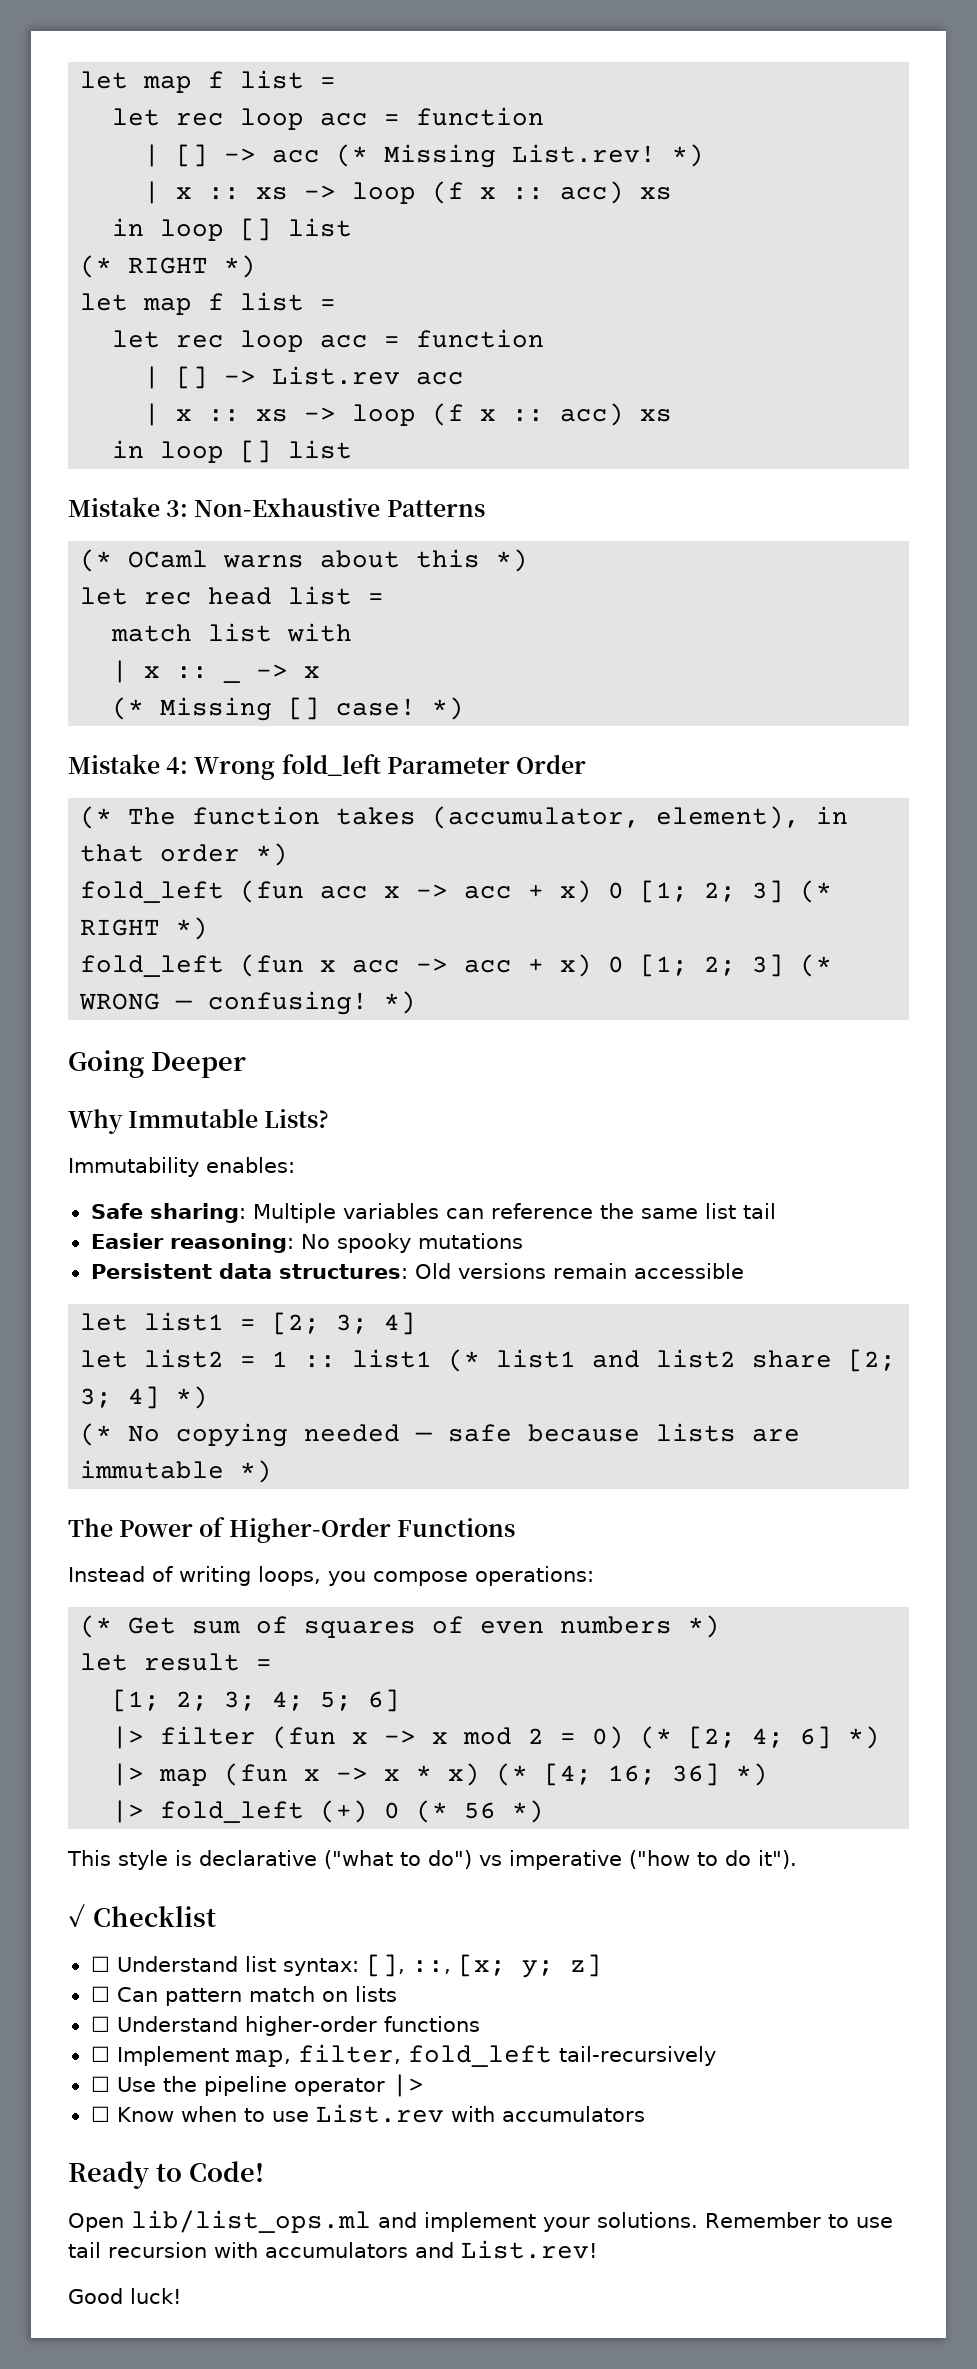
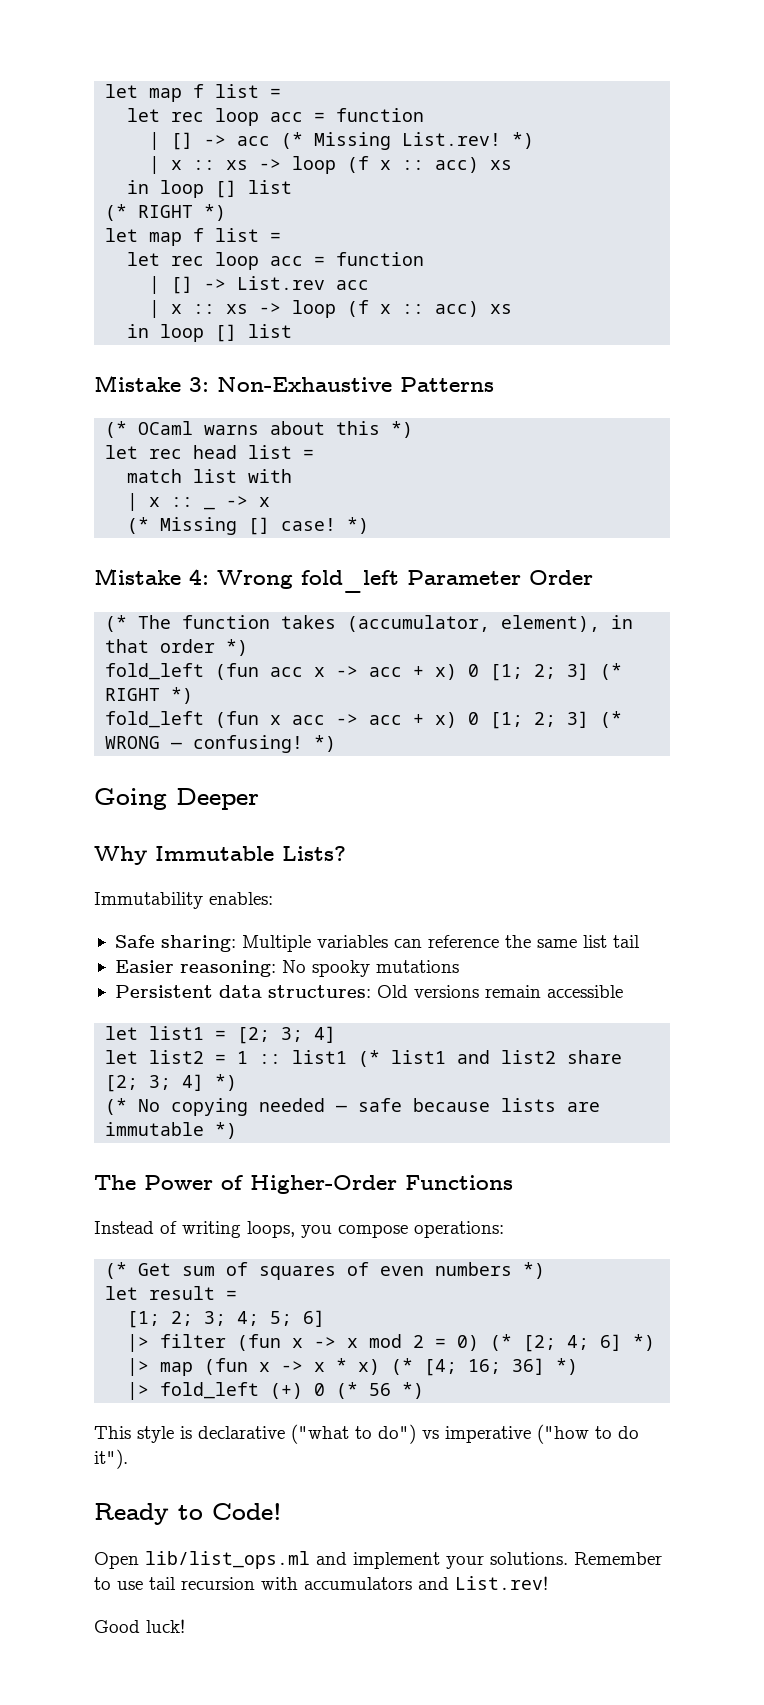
- ✓ Checklist
- ☐ Understand list syntax: [], ::, [x; y; z]
- ☐ Can pattern match on lists
- ☐ Understand higher-order functions
- ☐ Implement map, filter, fold_left tail-recursively
- ☐ Use the pipeline operator |>
- ☐ Know when to use List.rev with accumulators

